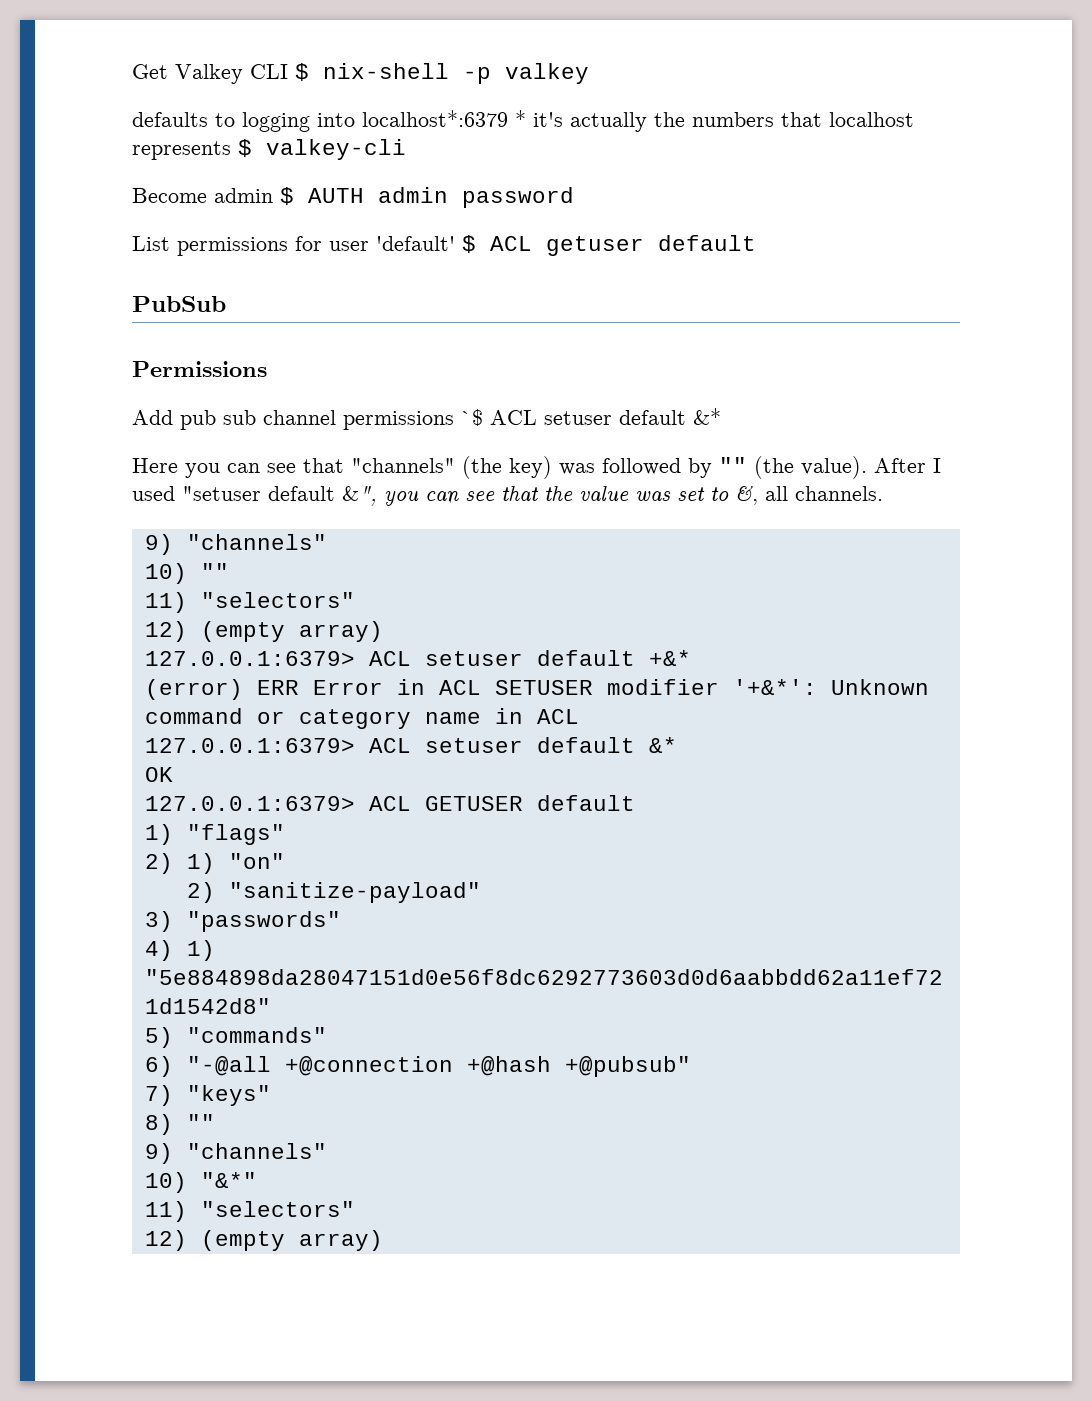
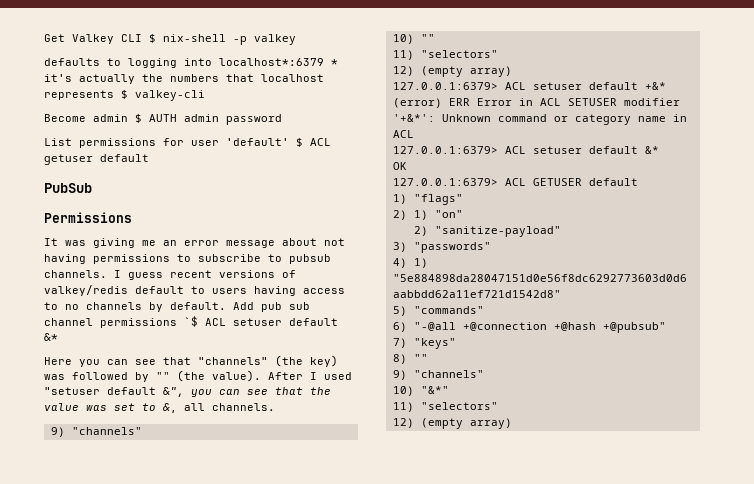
+ It was giving me an error message about not having permissions to subscribe to pubsub channels. I guess recent versions of valkey/redis default to users having access to no channels by default.

